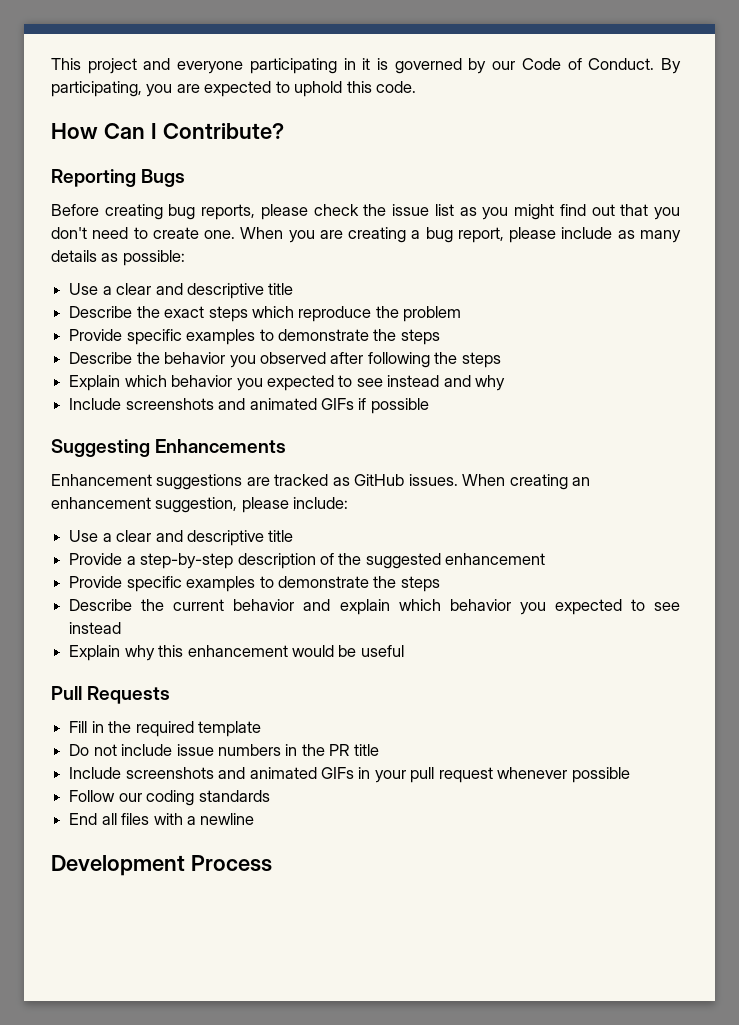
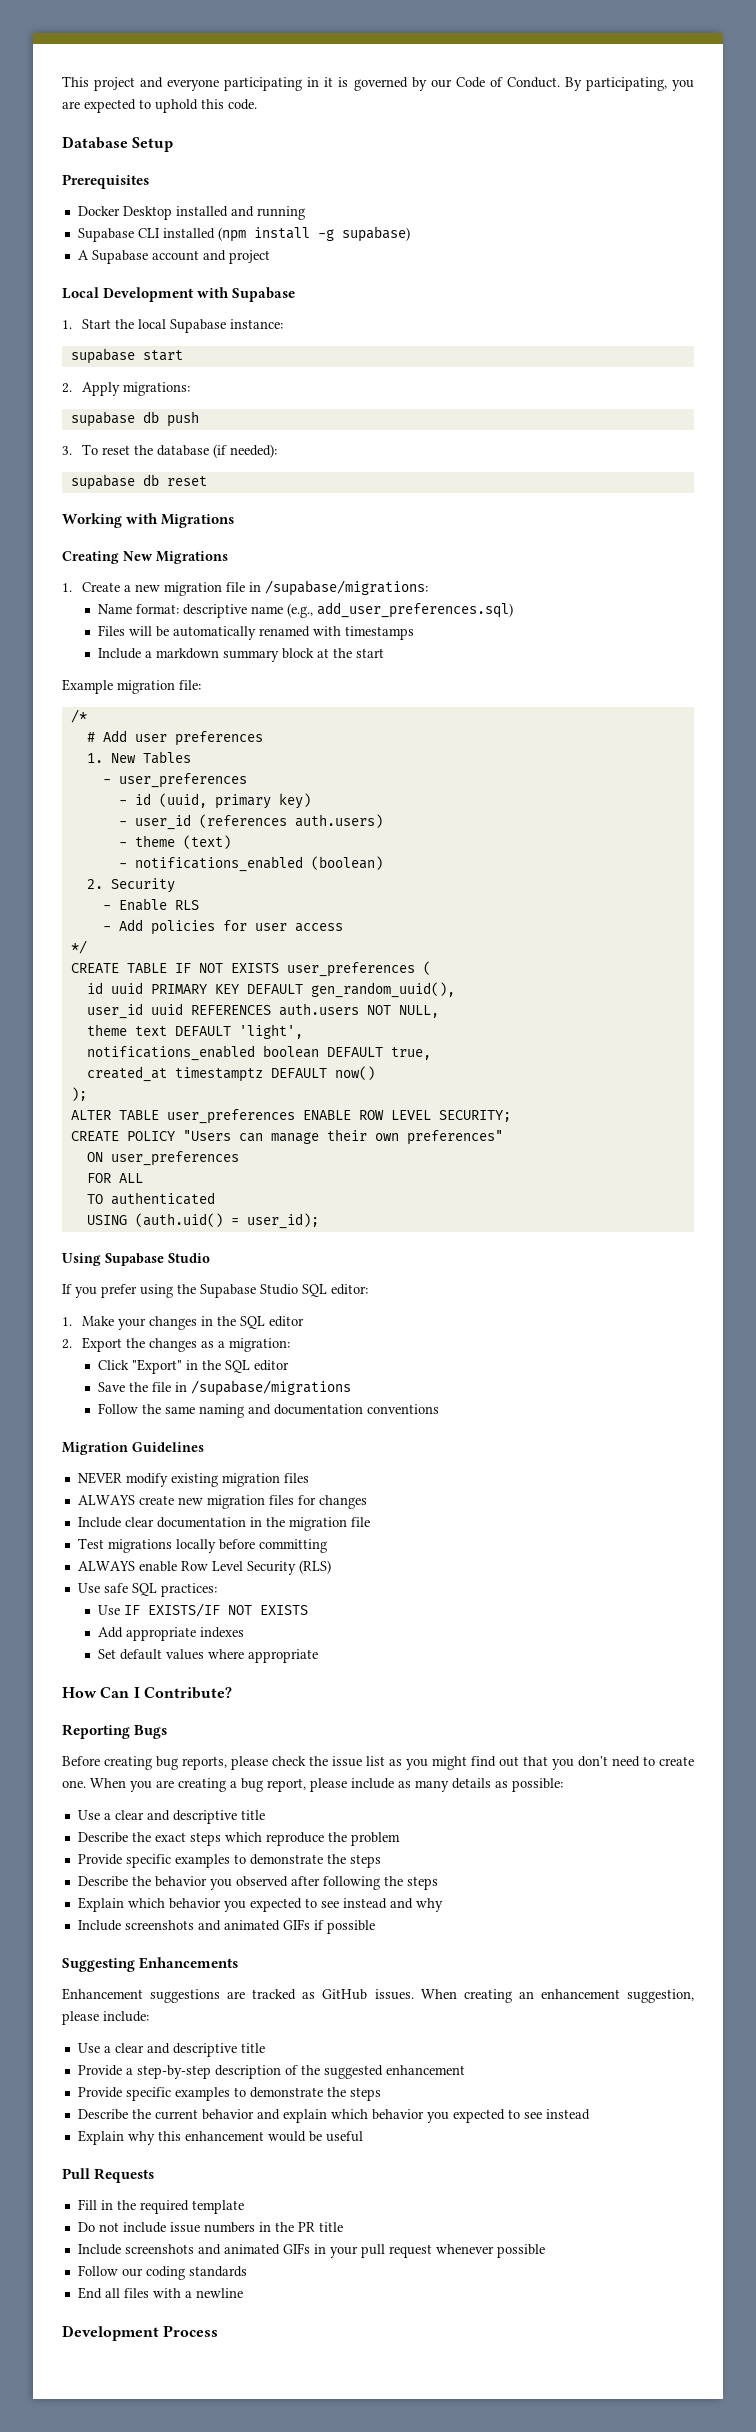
+ Database Setup
+ Prerequisites
+ Docker Desktop installed and running
+ Supabase CLI installed (npm install -g supabase)
+ A Supabase account and project
+ Local Development with Supabase
+ 1. Start the local Supabase instance:
+ supabase start
+ 2. Apply migrations:
+ supabase db push
+ 3. To reset the database (if needed):
+ supabase db reset
+ Working with Migrations
+ Creating New Migrations
+ 1. Create a new migration file in /supabase/migrations:
+ Name format: descriptive name (e.g., add_user_preferences.sql)
+ Files will be automatically renamed with timestamps
+ Include a markdown summary block at the start
+ Example migration file:
+ /*
+ # Add user preferences
+ 1. New Tables
+ - user_preferences
+ - id (uuid, primary key)
+ - user_id (references auth.users)
+ - theme (text)
+ - notifications_enabled (boolean)
+ 2. Security
+ - Enable RLS
+ - Add policies for user access
+ */
+ CREATE TABLE IF NOT EXISTS user_preferences (
+ id uuid PRIMARY KEY DEFAULT gen_random_uuid(),
+ user_id uuid REFERENCES auth.users NOT NULL,
+ theme text DEFAULT 'light',
+ notifications_enabled boolean DEFAULT true,
+ created_at timestamptz DEFAULT now()
+ );
+ ALTER TABLE user_preferences ENABLE ROW LEVEL SECURITY;
+ CREATE POLICY "Users can manage their own preferences"
+ ON user_preferences
+ FOR ALL
+ TO authenticated
+ USING (auth.uid() = user_id);
+ Using Supabase Studio
+ If you prefer using the Supabase Studio SQL editor:
+ 1. Make your changes in the SQL editor
+ 2. Export the changes as a migration:
+ Click "Export" in the SQL editor
+ Save the file in /supabase/migrations
+ Follow the same naming and documentation conventions
+ Migration Guidelines
+ NEVER modify existing migration files
+ ALWAYS create new migration files for changes
+ Include clear documentation in the migration file
+ Test migrations locally before committing
+ ALWAYS enable Row Level Security (RLS)
+ Use safe SQL practices:
+ Use IF EXISTS/IF NOT EXISTS
+ Add appropriate indexes
+ Set default values where appropriate

